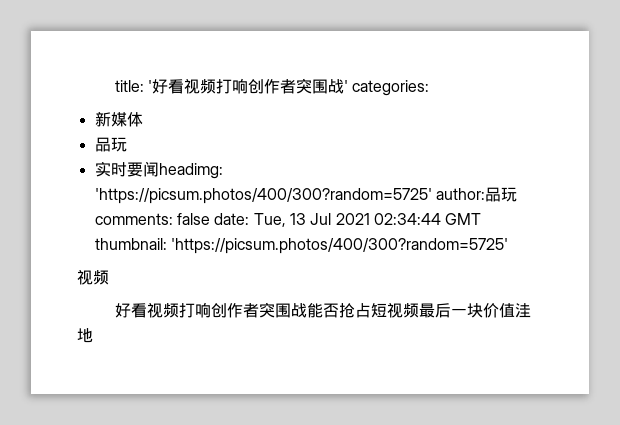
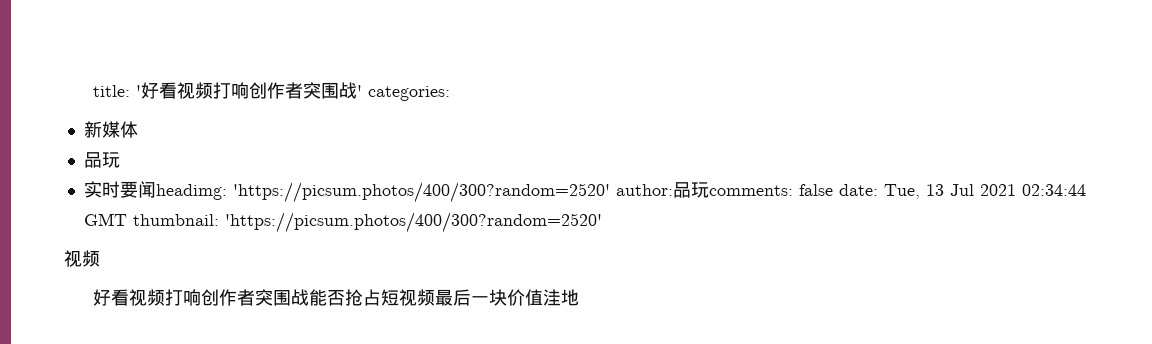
- 实时要闻headimg: 'https://picsum.photos/400/300?random=5725' author:品玩comments: false date: Tue, 13 Jul 2021 02:34:44 GMT thumbnail: 'https://picsum.photos/400/300?random=5725'
+ 实时要闻headimg: 'https://picsum.photos/400/300?random=2520' author:品玩comments: false date: Tue, 13 Jul 2021 02:34:44 GMT thumbnail: 'https://picsum.photos/400/300?random=2520'

